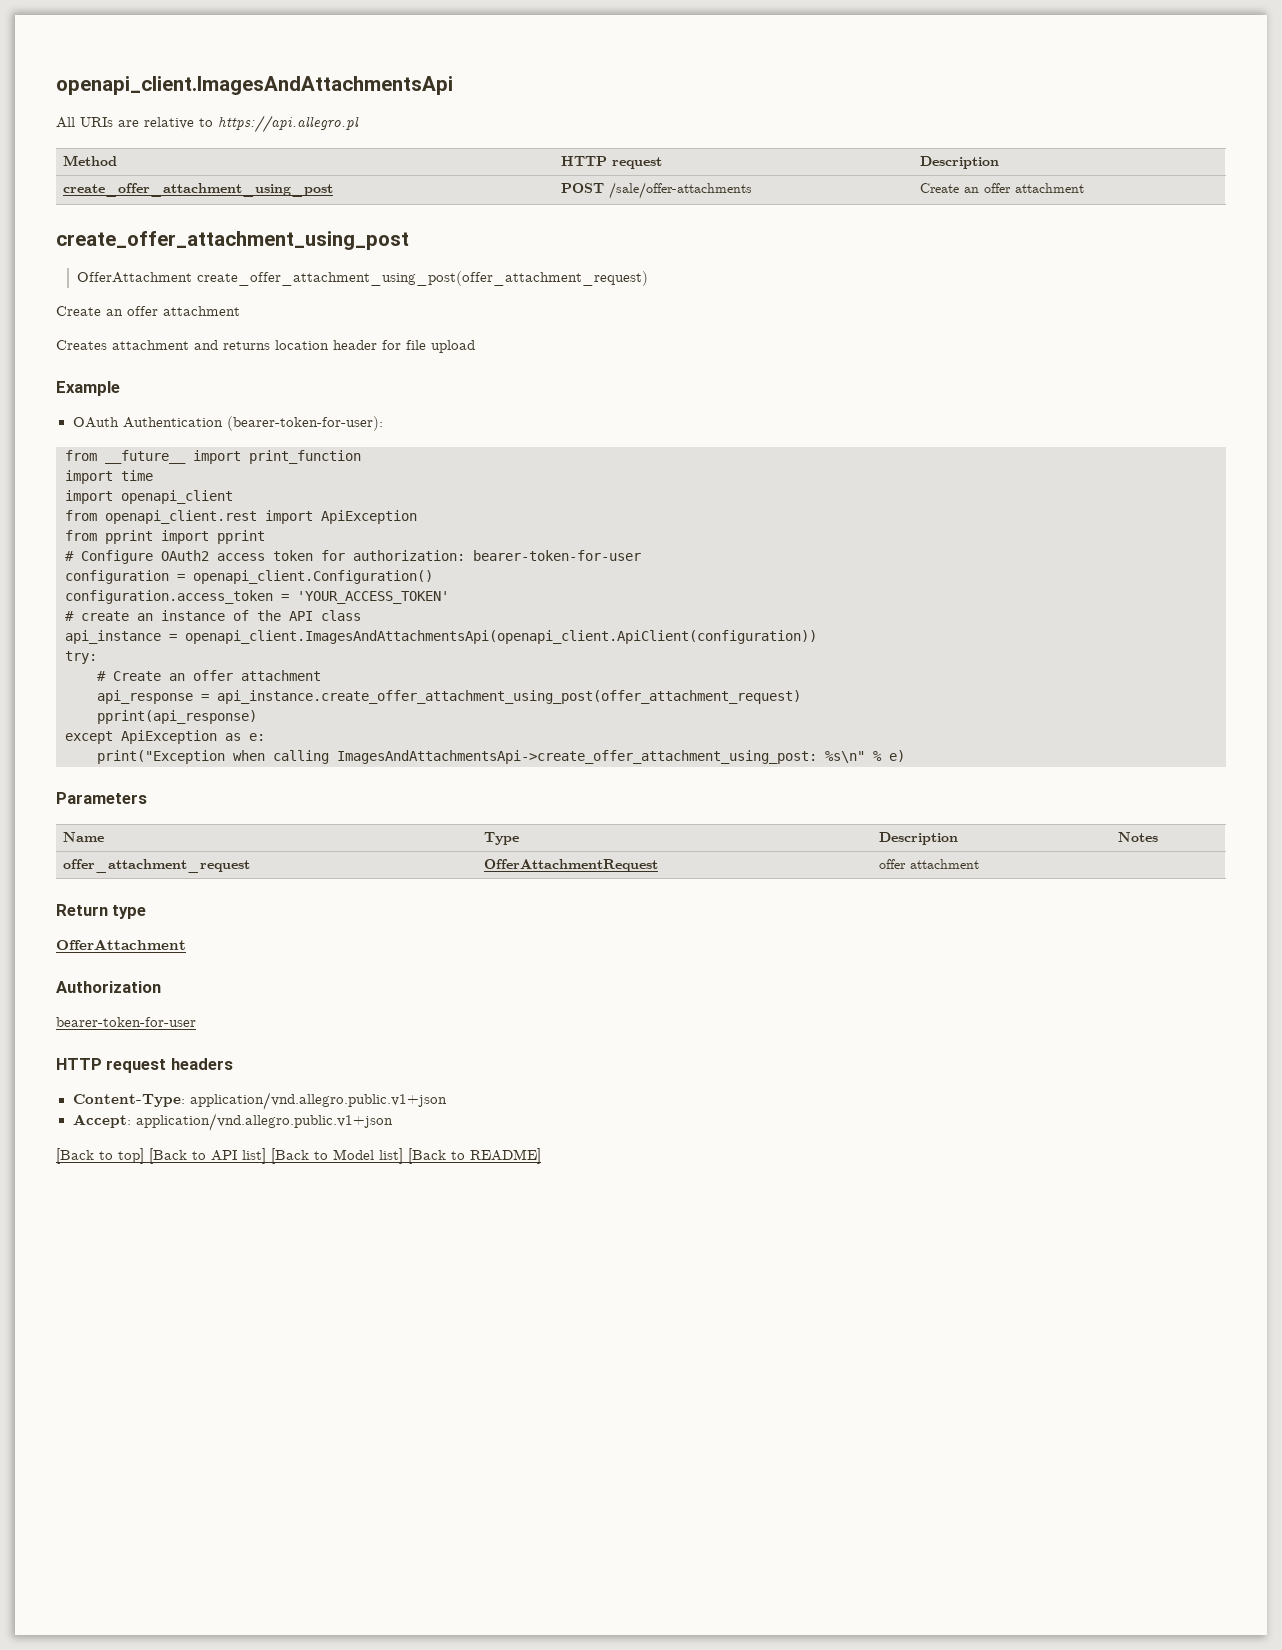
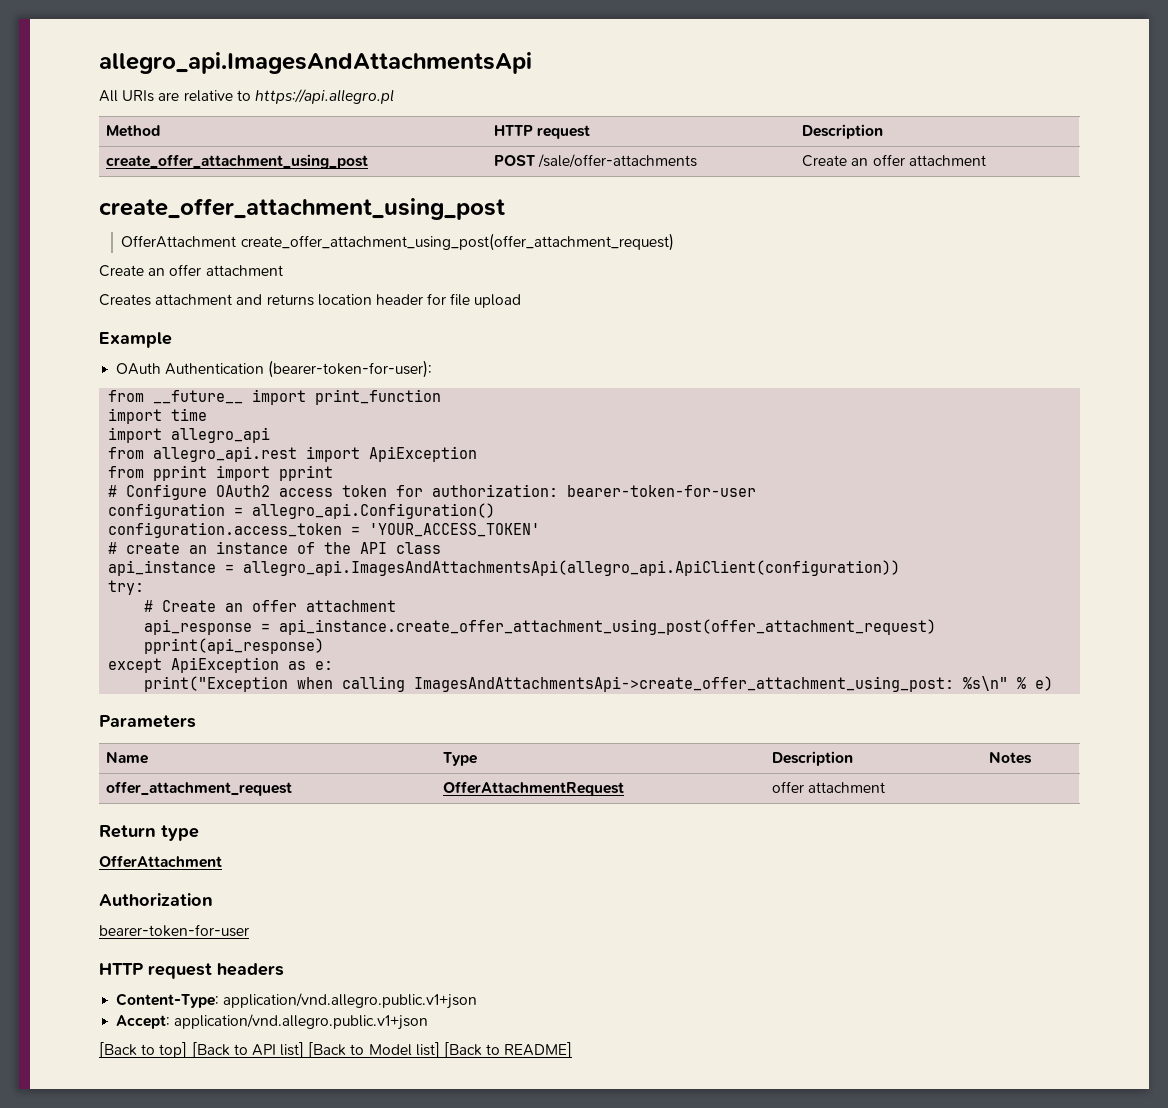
- openapi_client.ImagesAndAttachmentsApi
+ allegro_api.ImagesAndAttachmentsApi
- import openapi_client
- from openapi_client.rest import ApiException
+ import allegro_api
+ from allegro_api.rest import ApiException
- configuration = openapi_client.Configuration()
+ configuration = allegro_api.Configuration()
- api_instance = openapi_client.ImagesAndAttachmentsApi(openapi_client.ApiClient(configuration))
+ api_instance = allegro_api.ImagesAndAttachmentsApi(allegro_api.ApiClient(configuration))

